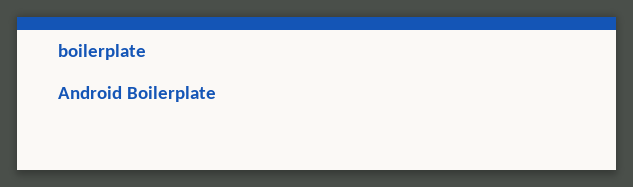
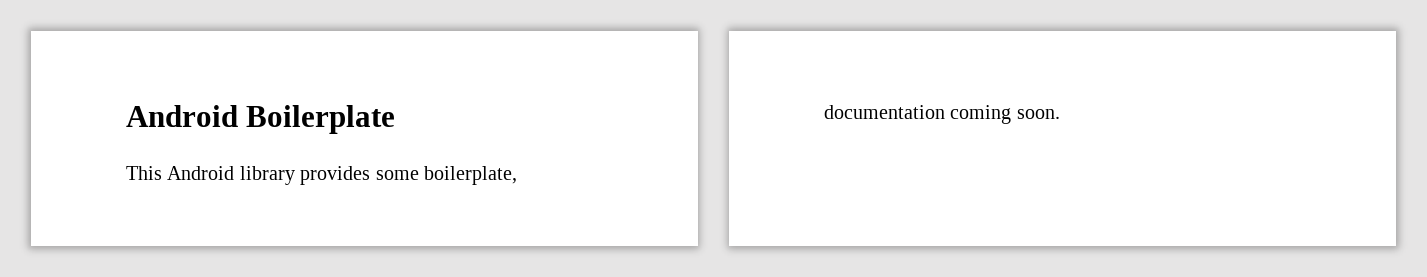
- boilerplate
+ This Android library provides some boilerplate, documentation coming soon.

